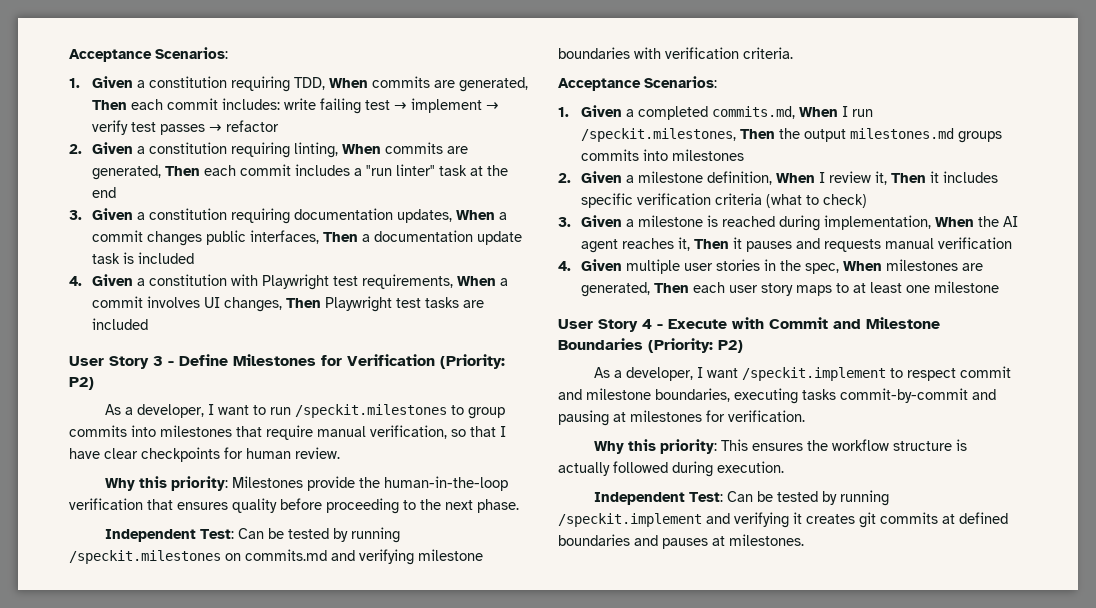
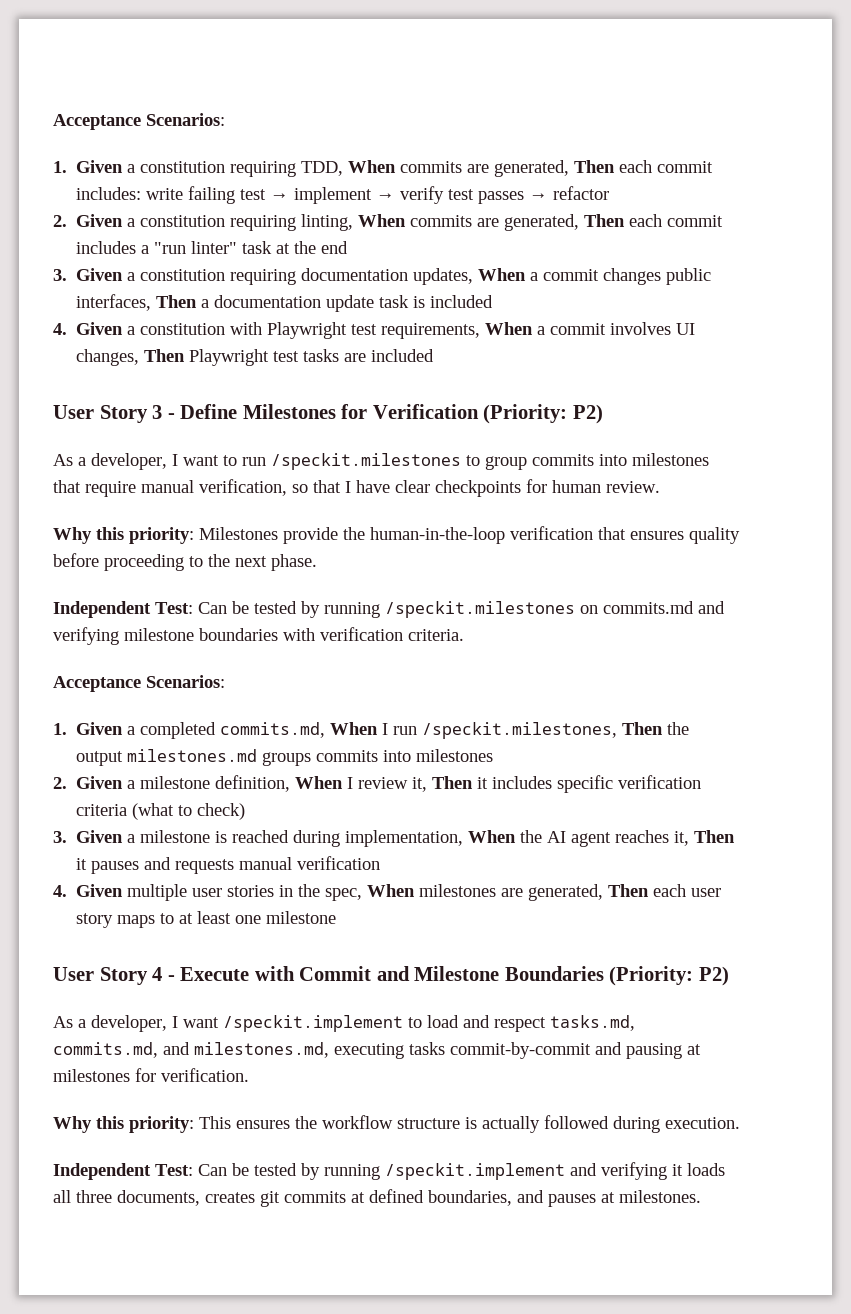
- As a developer, I want /speckit.implement to respect commit and milestone boundaries, executing tasks commit-by-commit and pausing at milestones for verification.
+ As a developer, I want /speckit.implement to load and respect tasks.md, commits.md, and milestones.md, executing tasks commit-by-commit and pausing at milestones for verification.
- Independent Test: Can be tested by running /speckit.implement and verifying it creates git commits at defined boundaries and pauses at milestones.
+ Independent Test: Can be tested by running /speckit.implement and verifying it loads all three documents, creates git commits at defined boundaries, and pauses at milestones.

